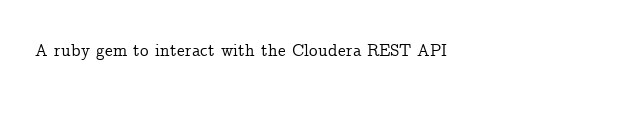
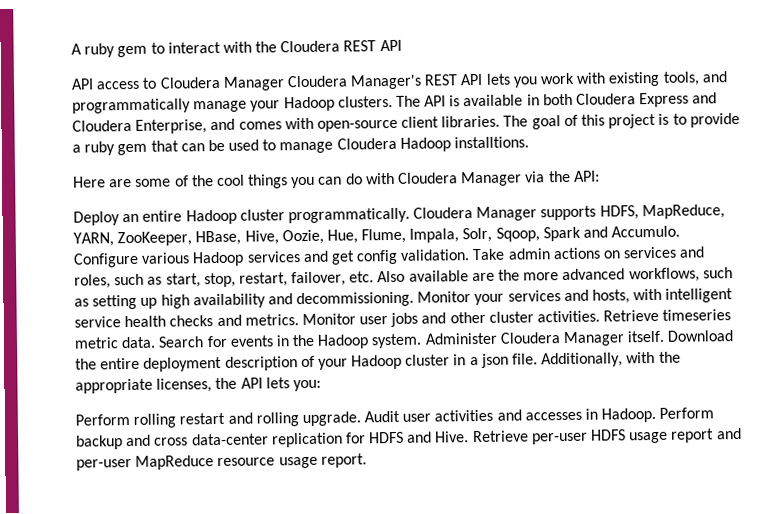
+ API access to Cloudera Manager Cloudera Manager's REST API lets you work with existing tools, and programmatically manage your Hadoop clusters. The API is available in both Cloudera Express and Cloudera Enterprise, and comes with open-source client libraries. The goal of this project is to provide a ruby gem that can be used to manage Cloudera Hadoop installtions.
+ Here are some of the cool things you can do with Cloudera Manager via the API:
+ Deploy an entire Hadoop cluster programmatically. Cloudera Manager supports HDFS, MapReduce, YARN, ZooKeeper, HBase, Hive, Oozie, Hue, Flume, Impala, Solr, Sqoop, Spark and Accumulo. Configure various Hadoop services and get config validation. Take admin actions on services and roles, such as start, stop, restart, failover, etc. Also available are the more advanced workflows, such as setting up high availability and decommissioning. Monitor your services and hosts, with intelligent service health checks and metrics. Monitor user jobs and other cluster activities. Retrieve timeseries metric data. Search for events in the Hadoop system. Administer Cloudera Manager itself. Download the entire deployment description of your Hadoop cluster in a json file. Additionally, with the appropriate licenses, the API lets you:
+ Perform rolling restart and rolling upgrade. Audit user activities and accesses in Hadoop. Perform backup and cross data-center replication for HDFS and Hive. Retrieve per-user HDFS usage report and per-user MapReduce resource usage report.

